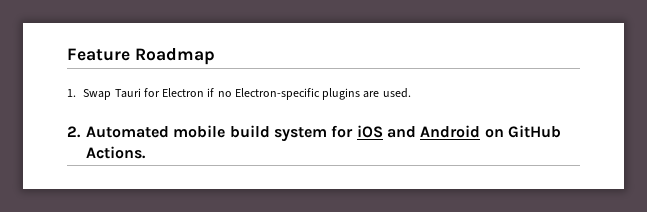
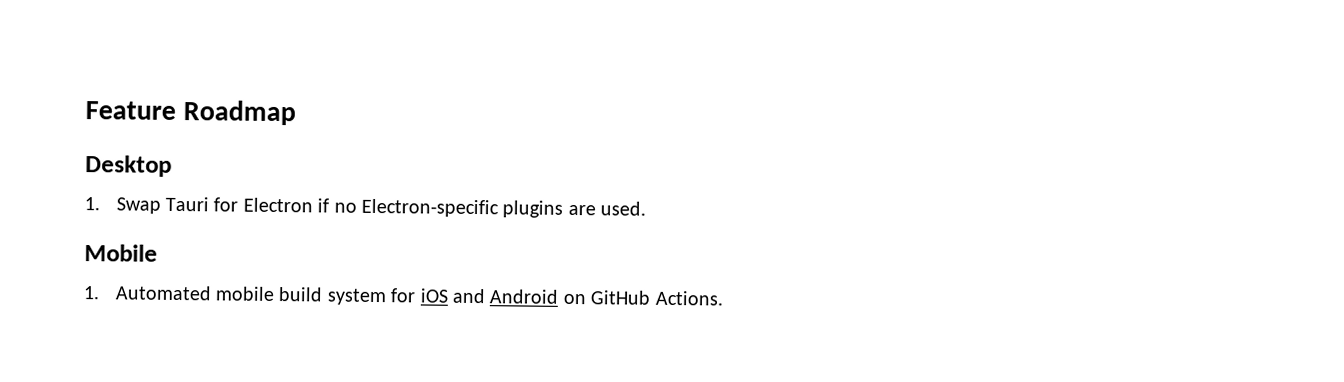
+ Desktop
- 2. Automated mobile build system for iOS and Android on GitHub Actions.
+ Mobile
+ 1. Automated mobile build system for iOS and Android on GitHub Actions.

